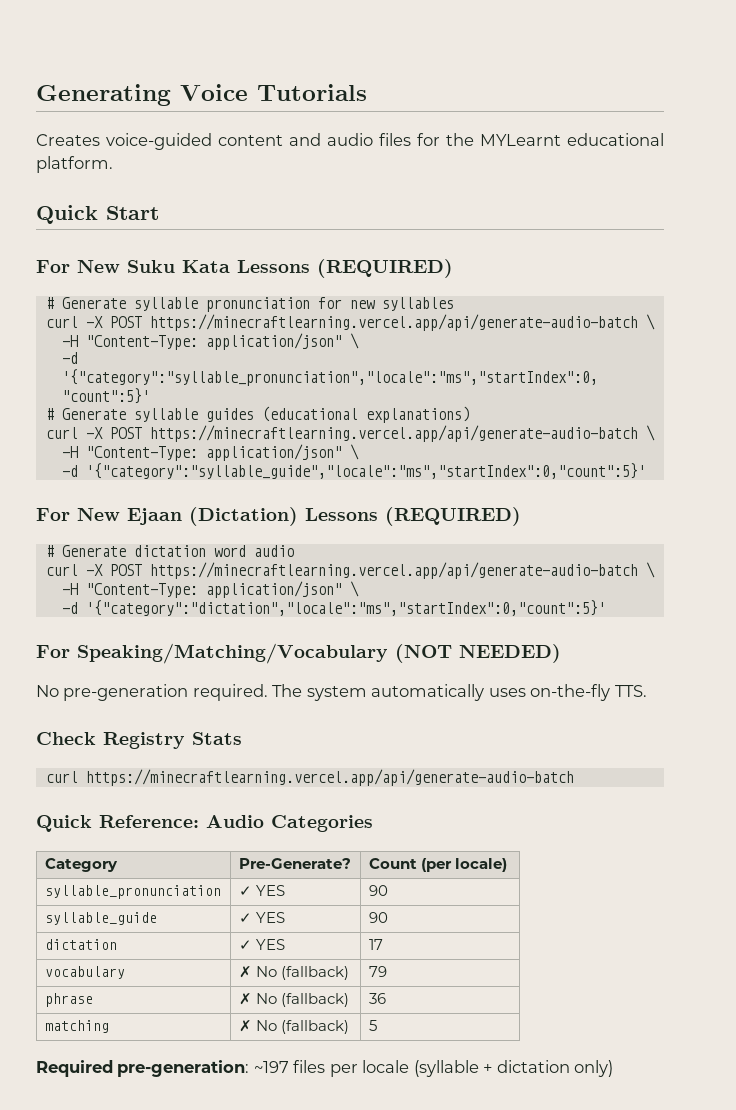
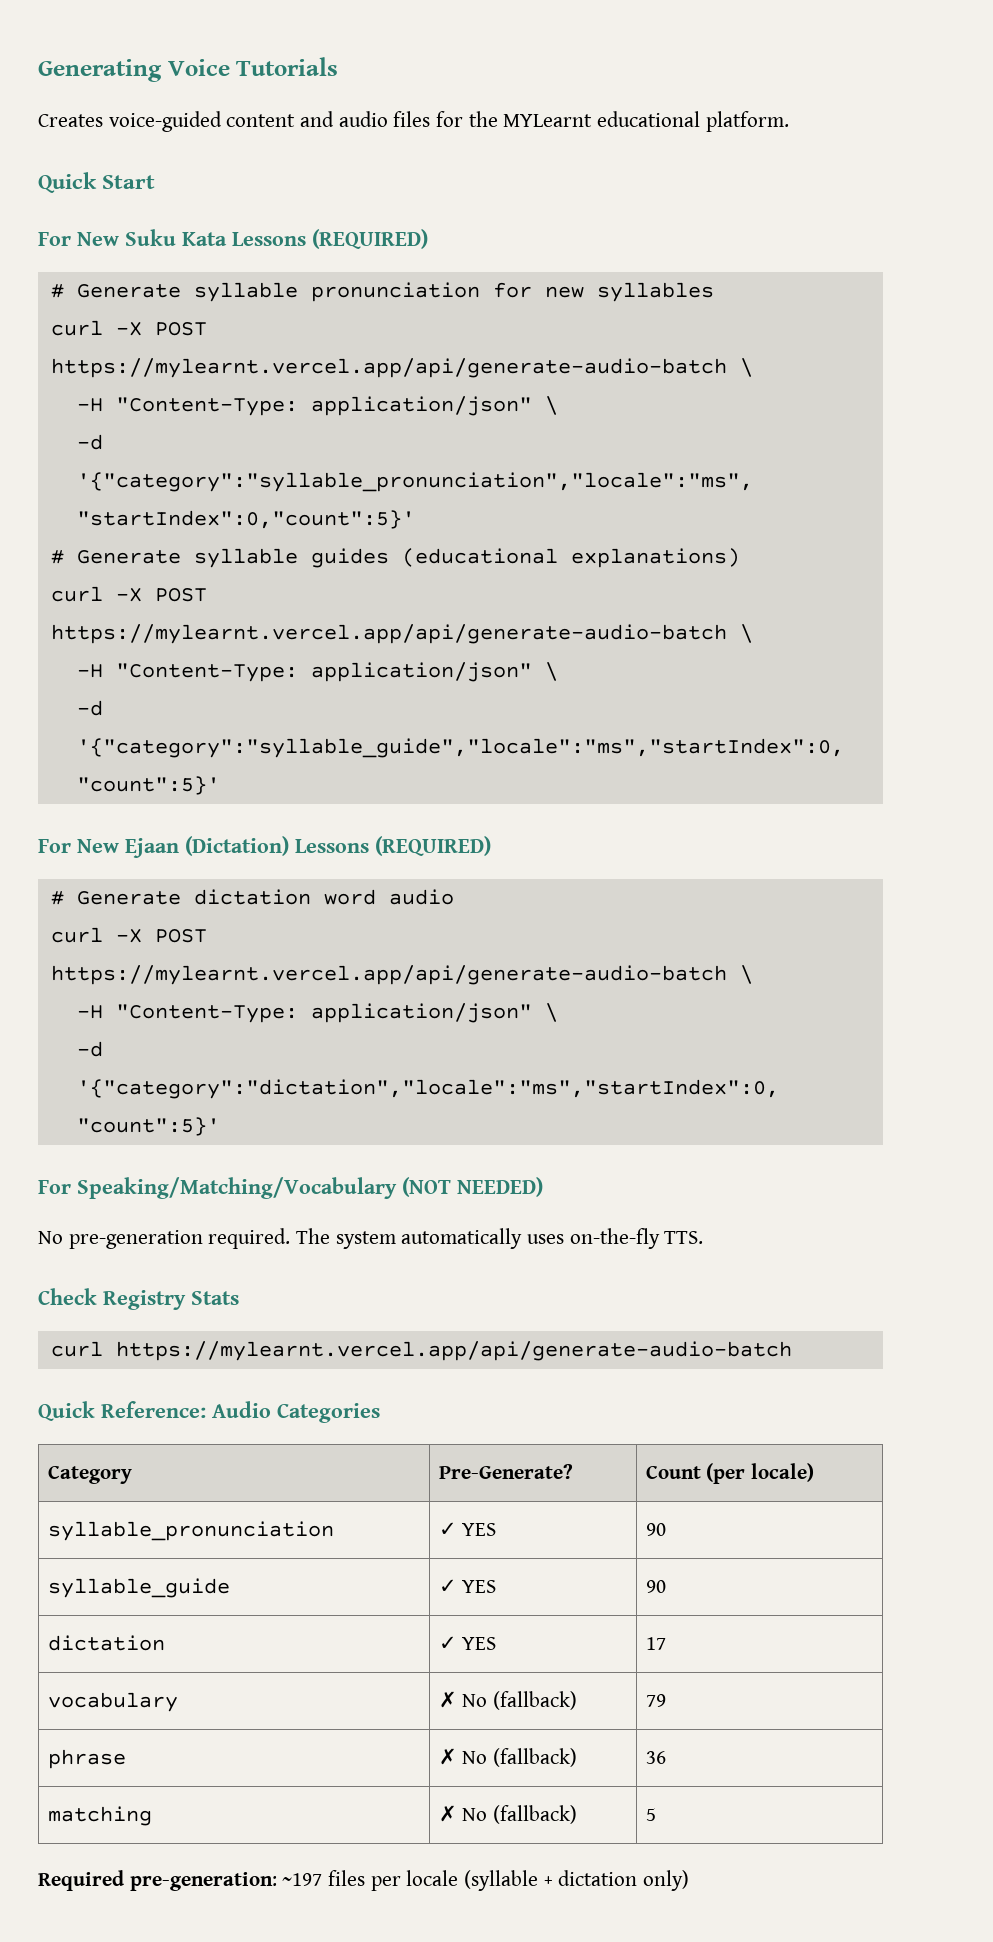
  # Generate syllable pronunciation for new syllables
- curl -X POST https://minecraftlearning.vercel.app/api/generate-audio-batch \
+ curl -X POST https://mylearnt.vercel.app/api/generate-audio-batch \
  # Generate syllable guides (educational explanations)
- curl -X POST https://minecraftlearning.vercel.app/api/generate-audio-batch \
+ curl -X POST https://mylearnt.vercel.app/api/generate-audio-batch \
  # Generate dictation word audio
- curl -X POST https://minecraftlearning.vercel.app/api/generate-audio-batch \
+ curl -X POST https://mylearnt.vercel.app/api/generate-audio-batch \
- curl https://minecraftlearning.vercel.app/api/generate-audio-batch
+ curl https://mylearnt.vercel.app/api/generate-audio-batch

